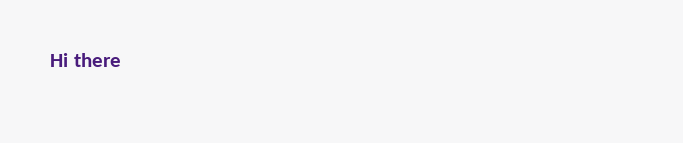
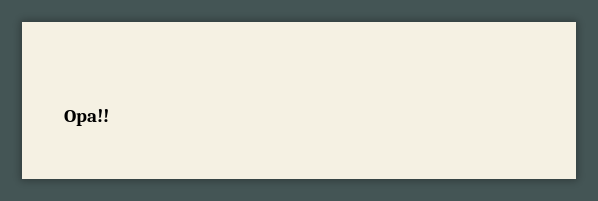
- Hi there
+ Opa!!

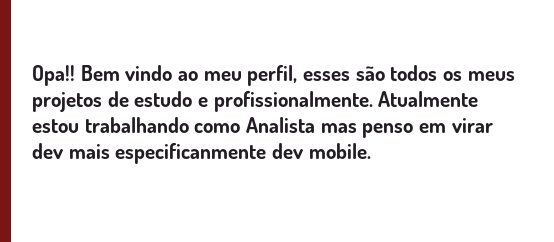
+ Bem vindo ao meu perfil, esses são todos os meus projetos de estudo e profissionalmente. Atualmente estou trabalhando como Analista mas penso em virar dev mais especificanmente dev mobile.

